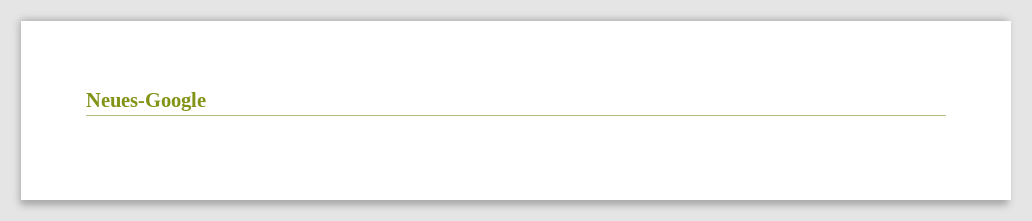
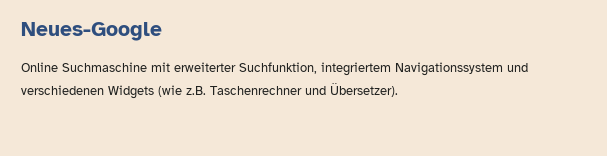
+ Online Suchmaschine mit erweiterter Suchfunktion, integriertem Navigationssystem und verschiedenen Widgets (wie z.B. Taschenrechner und Übersetzer).

